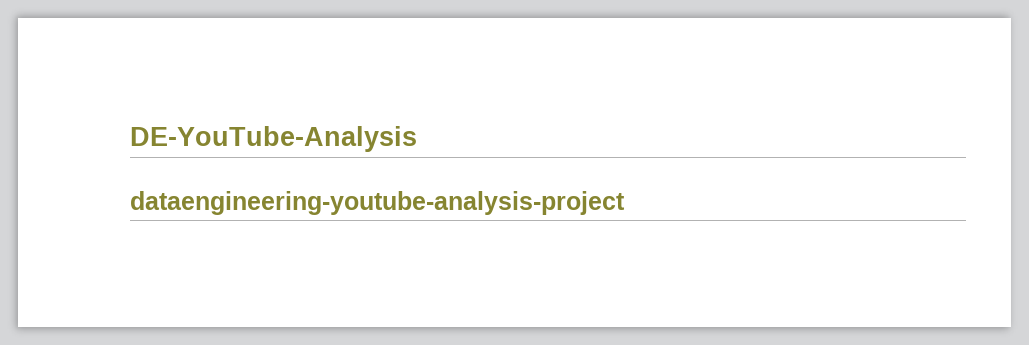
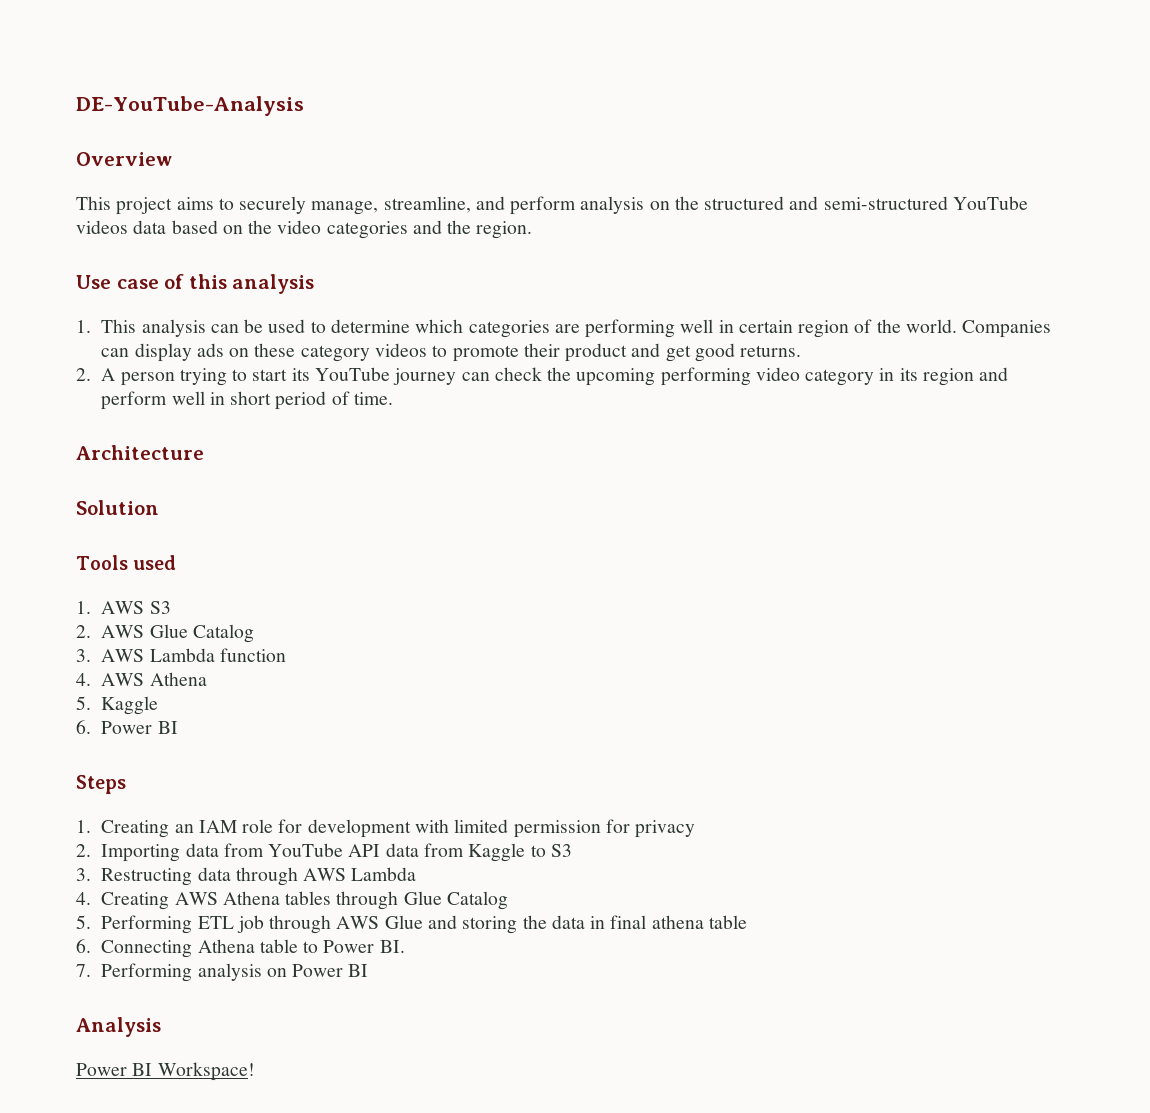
- dataengineering-youtube-analysis-project
+ Overview
+ This project aims to securely manage, streamline, and perform analysis on the structured and semi-structured YouTube videos data based on the video categories and the region.
+ Use case of this analysis
+ 1. This analysis can be used to determine which categories are performing well in certain region of the world. Companies can display ads on these category videos to promote their product and get good returns.
+ 2. A person trying to start its YouTube journey can check the upcoming performing video category in its region and perform well in short period of time.
+ Architecture
+ Solution
+ Tools used
+ 1. AWS S3
+ 2. AWS Glue Catalog
+ 3. AWS Lambda function
+ 4. AWS Athena
+ 5. Kaggle
+ 6. Power BI
+ Steps
+ 1. Creating an IAM role for development with limited permission for privacy
+ 2. Importing data from YouTube API data from Kaggle to S3
+ 3. Restructing data through AWS Lambda
+ 4. Creating AWS Athena tables through Glue Catalog
+ 5. Performing ETL job through AWS Glue and storing the data in final athena table
+ 6. Connecting Athena table to Power BI.
+ 7. Performing analysis on Power BI
+ Analysis
+ Power BI Workspace!

